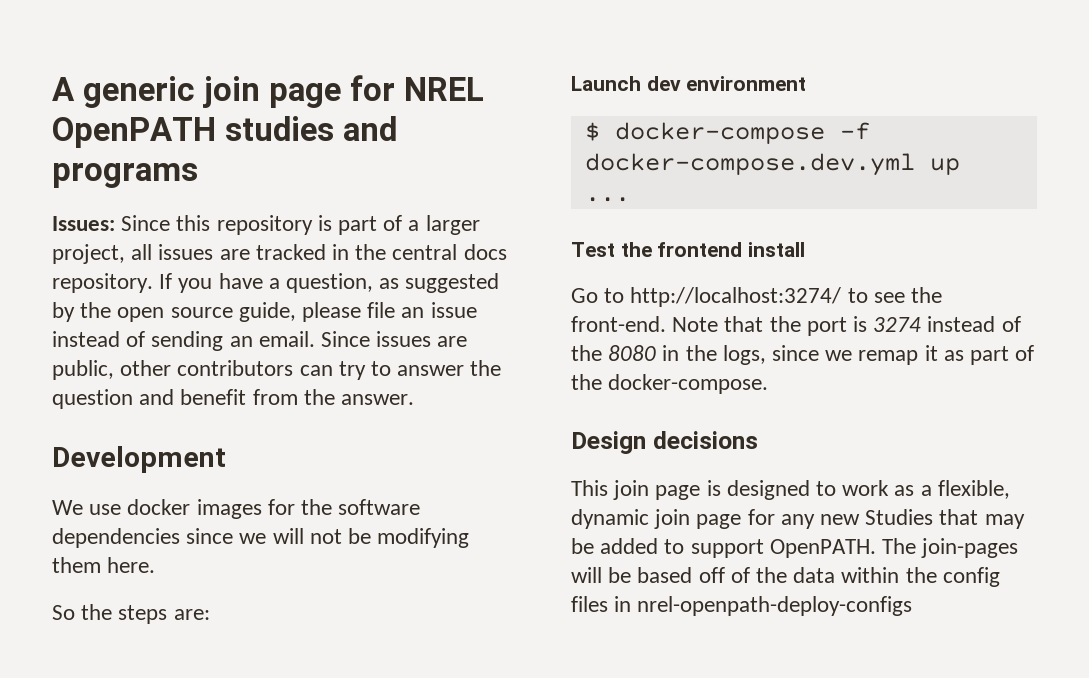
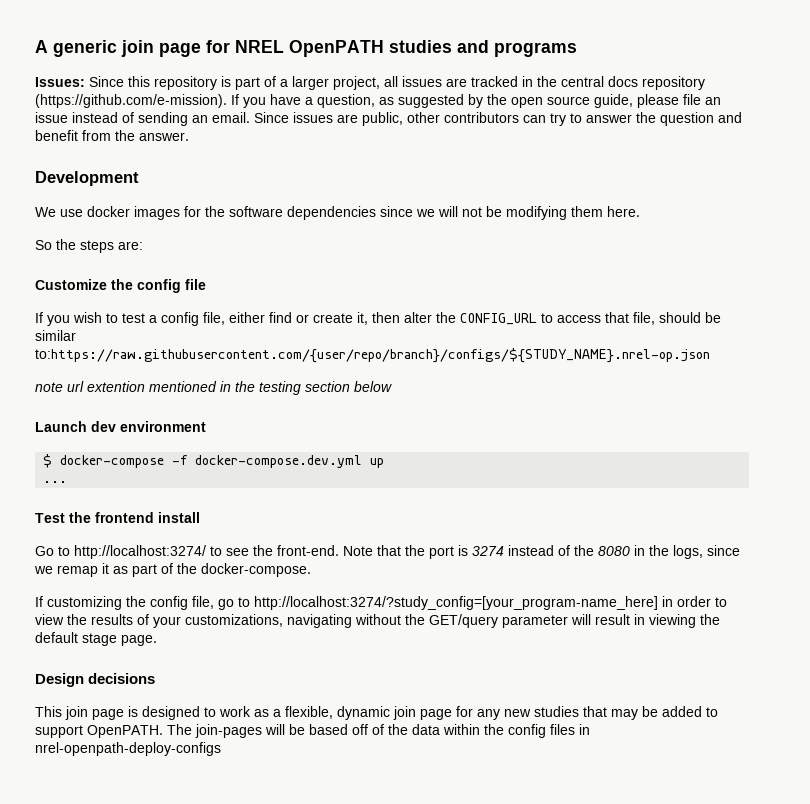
- Issues: Since this repository is part of a larger project, all issues are tracked in the central docs repository. If you have a question, as suggested by the open source guide, please file an issue instead of sending an email.
+ Issues: Since this repository is part of a larger project, all issues are tracked in the central docs repository (https://github.com/e-mission). If you have a question, as suggested by the open source guide, please file an issue instead of sending an email.
+ Customize the config file
+ If you wish to test a config file, either find or create it, then alter the CONFIG_URL to access that file, should be similar to:https://raw.githubusercontent.com/{user/repo/branch}/configs/${STUDY_NAME}.nrel-op.json
+ note url extention mentioned in the testing section below
+ If customizing the config file, go to http://localhost:3274/?study_config=[your_program-name_here] in order to view the results of your customizations, navigating without the GET/query parameter will result in viewing the default stage page.
- This join page is designed to work as a flexible, dynamic join page for any new Studies that may be added to support OpenPATH.
+ This join page is designed to work as a flexible, dynamic join page for any new studies that may be added to support OpenPATH.

